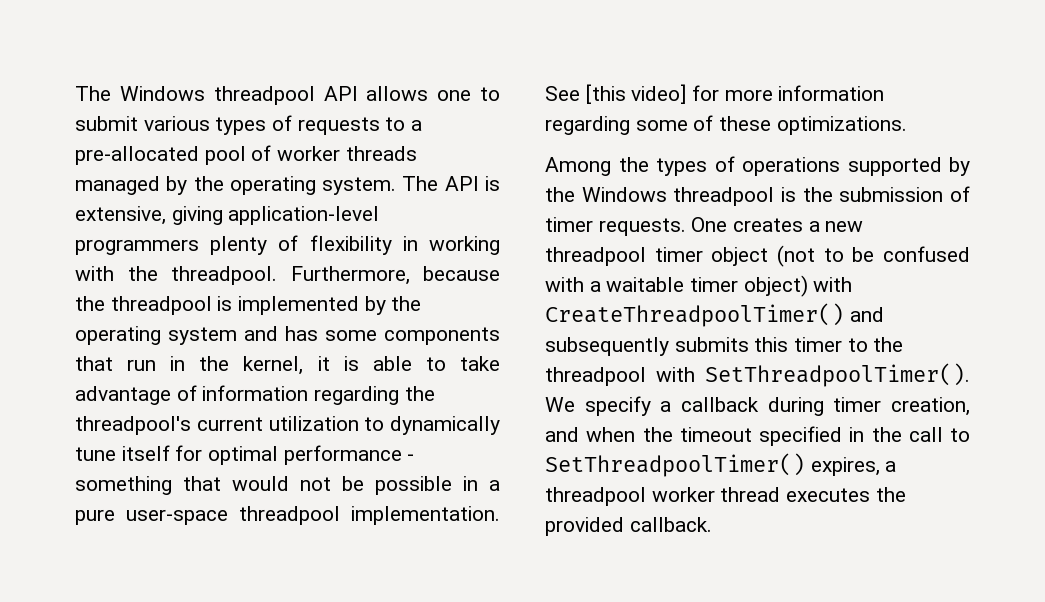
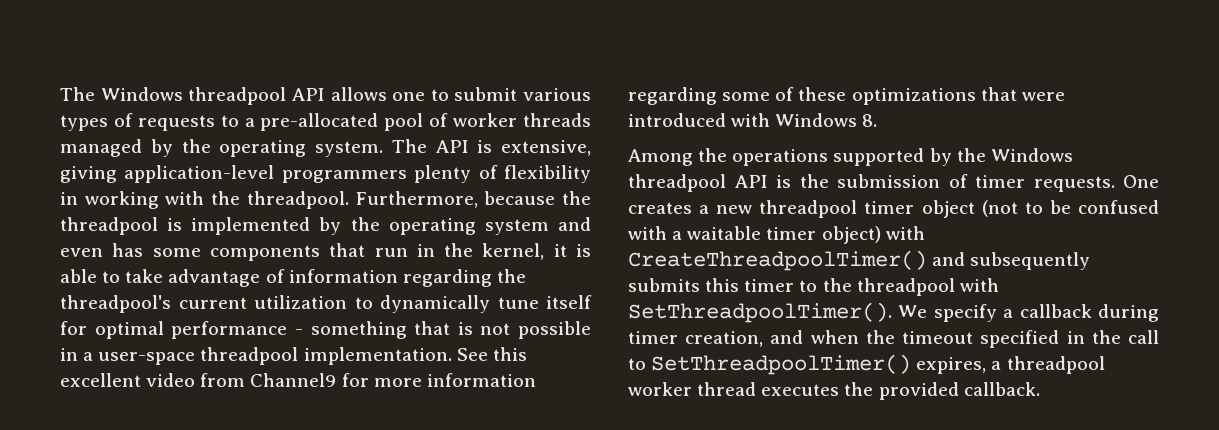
- Furthermore, because the threadpool is implemented by the operating system and has some components that run in the kernel, it is able to take advantage of information regarding the threadpool's current utilization to dynamically tune itself for optimal performance - something that would not be possible in a pure user-space threadpool implementation.
+ Furthermore, because the threadpool is implemented by the operating system and even has some components that run in the kernel, it is able to take advantage of information regarding the threadpool's current utilization to dynamically tune itself for optimal performance - something that is not possible in a user-space threadpool implementation.
- See [this video] for more information regarding some of these optimizations.
+ See this excellent video from Channel9 for more information regarding some of these optimizations that were introduced with Windows 8.
- Among the types of operations supported by the Windows threadpool is the submission of timer requests.
+ Among the operations supported by the Windows threadpool API is the submission of timer requests.

